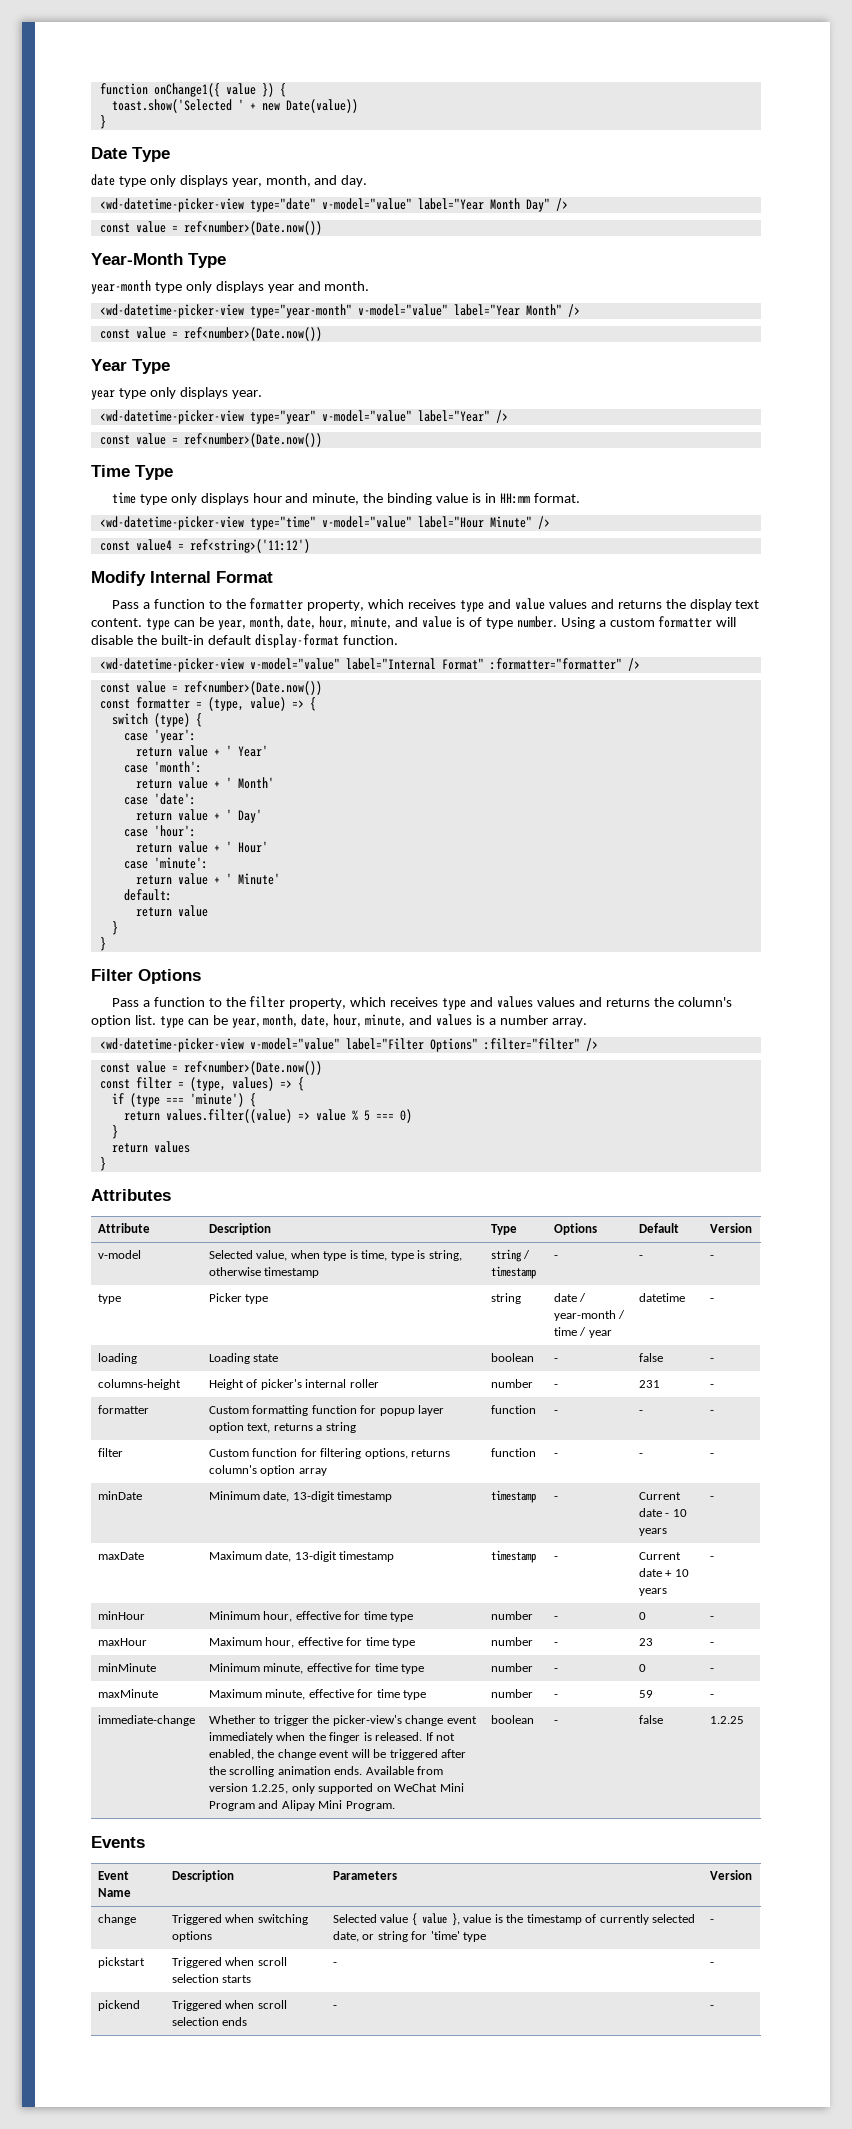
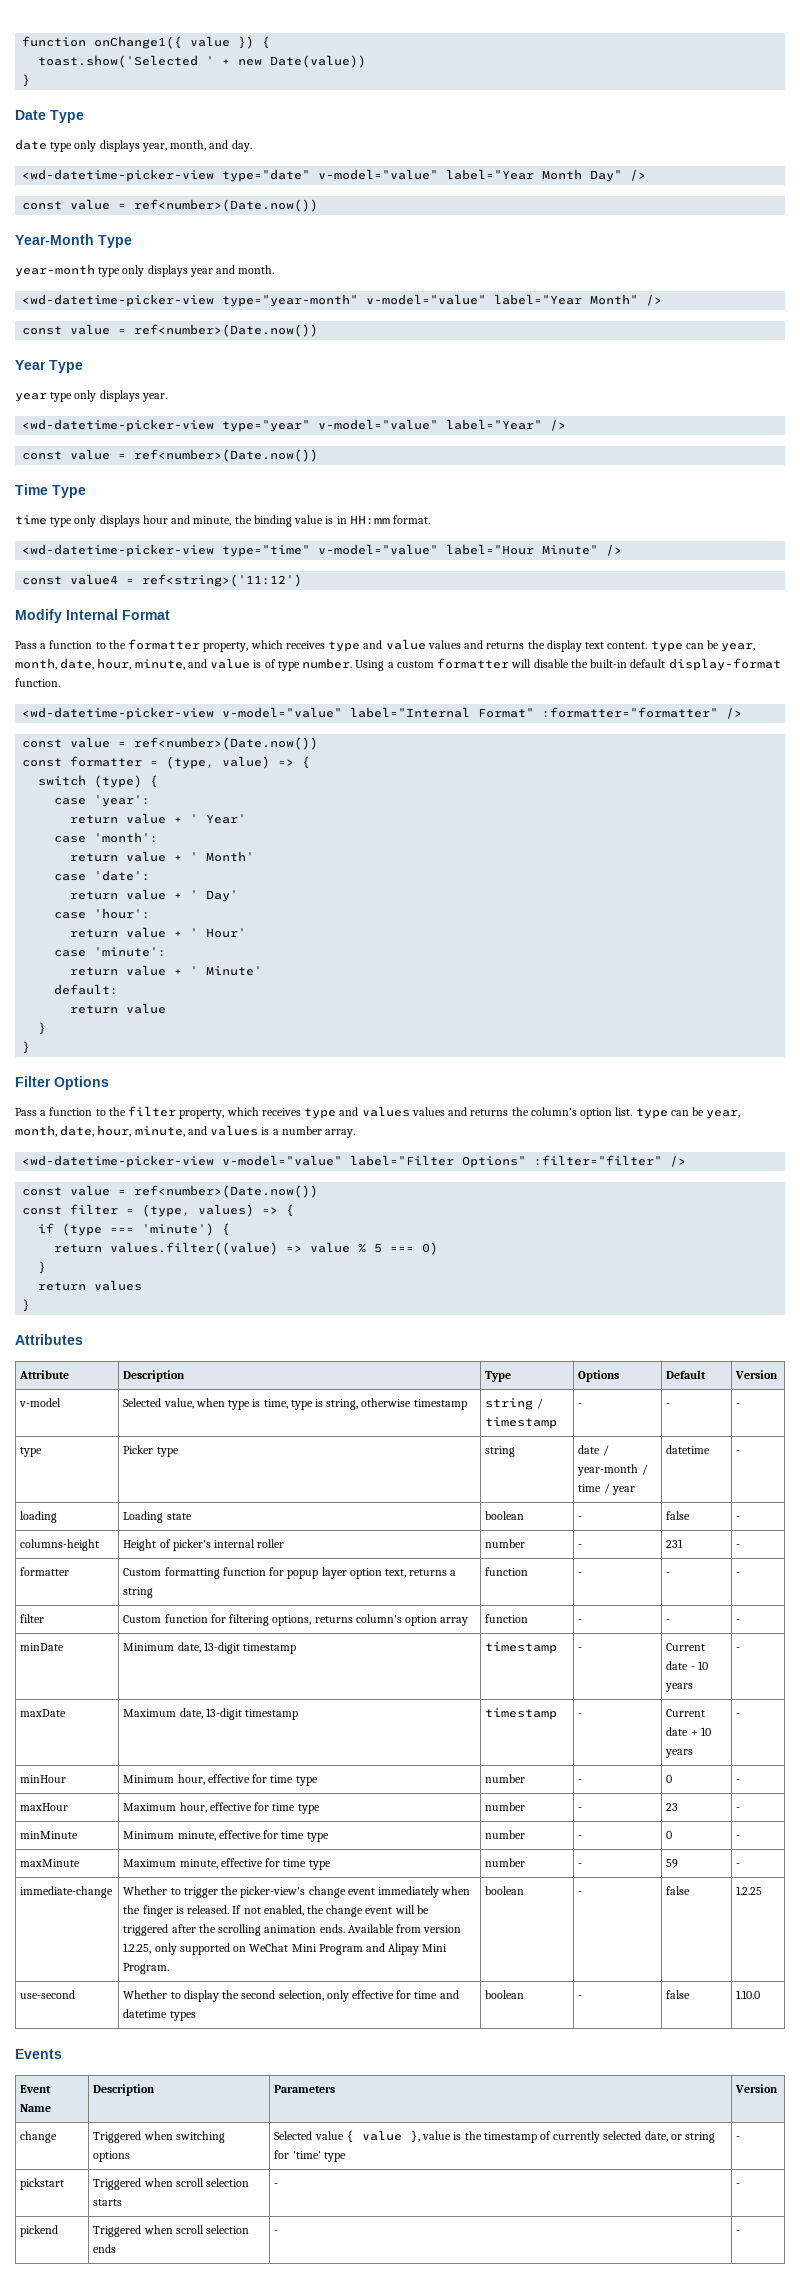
+ use-second | Whether to display the second selection, only effective for time and datetime types | boolean | - | false | 1.10.0

